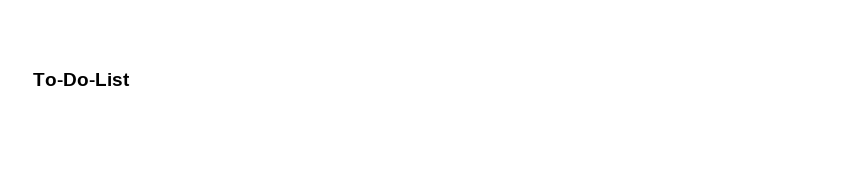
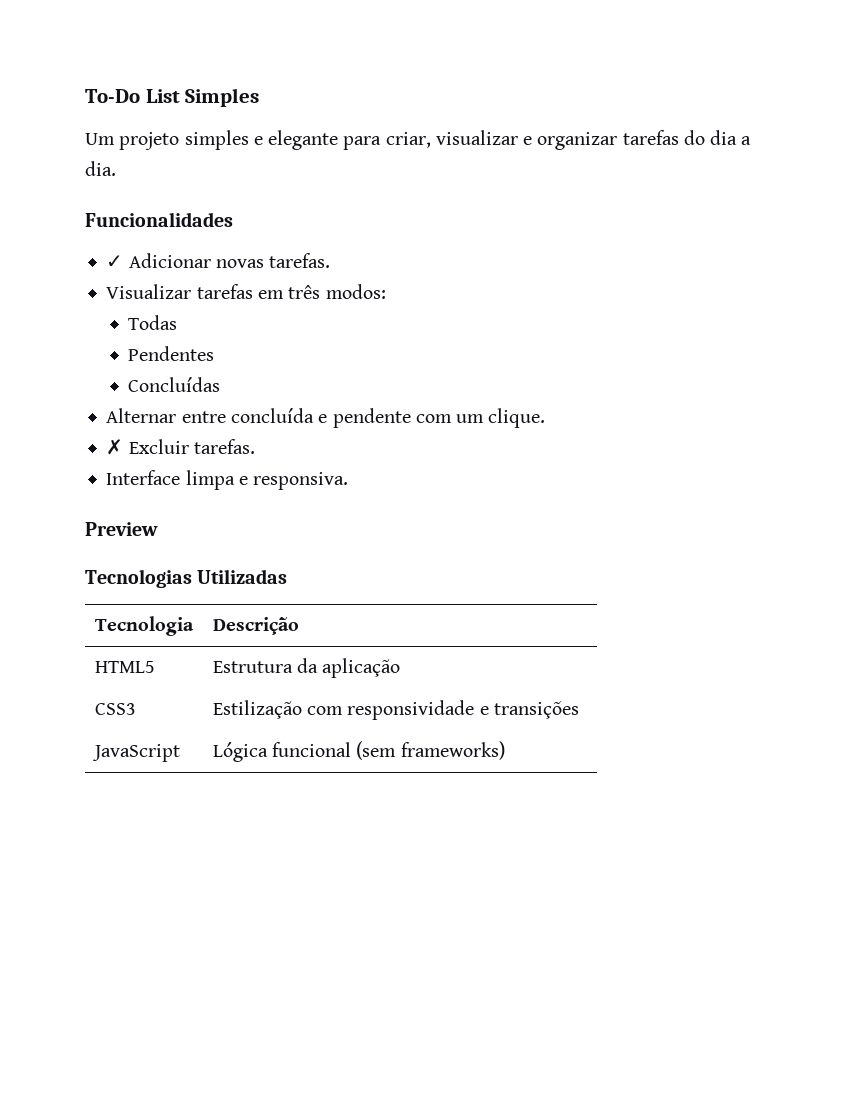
- To-Do-List
+ To-Do List Simples
+ Um projeto simples e elegante para criar, visualizar e organizar tarefas do dia a dia.
+ Funcionalidades
+ ✓ Adicionar novas tarefas.
+ Visualizar tarefas em três modos:
+ Todas
+ Pendentes
+ Concluídas
+ Alternar entre concluída e pendente com um clique.
+ ✗ Excluir tarefas.
+ Interface limpa e responsiva.
+ Preview
+ Tecnologias Utilizadas
+ Tecnologia | Descrição
+ HTML5 | Estrutura da aplicação
+ CSS3 | Estilização com responsividade e transições
+ JavaScript | Lógica funcional (sem frameworks)

